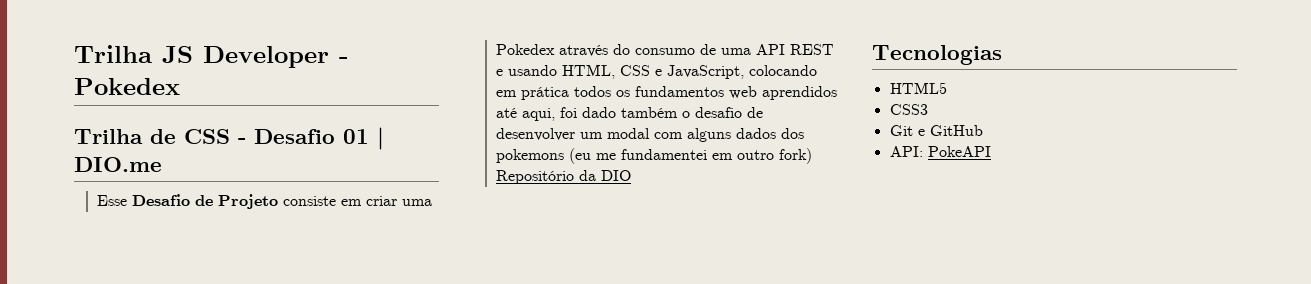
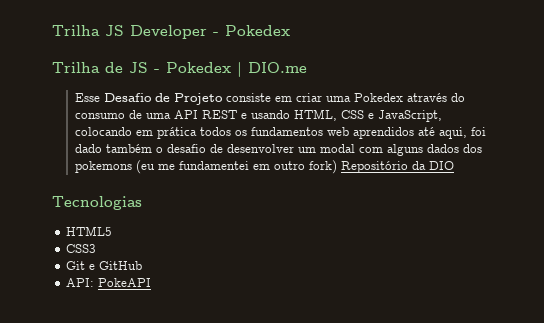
- Trilha de CSS - Desafio 01 | DIO.me
+ Trilha de JS - Pokedex | DIO.me

